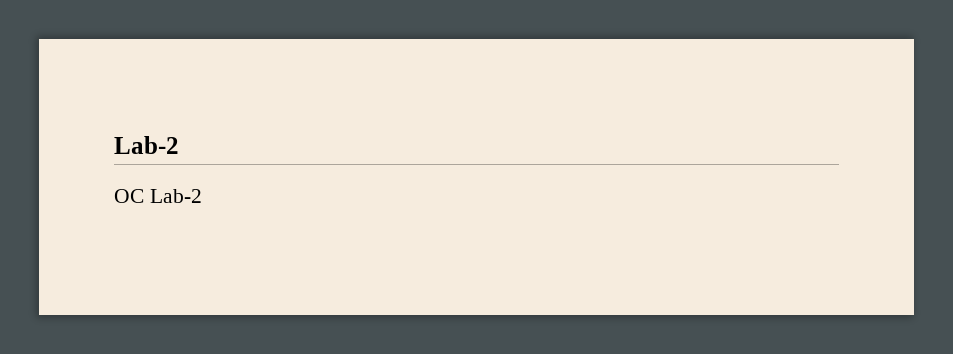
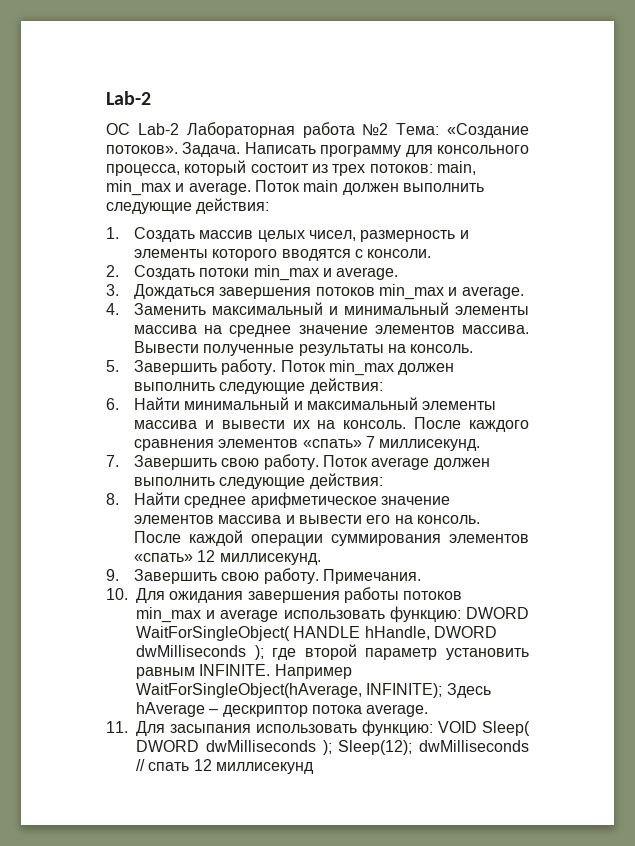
- ОС Lab-2
+ ОС Lab-2 Лабораторная работа №2 Тема: «Создание потоков». Задача. Написать программу для консольного процесса, который состоит из трех потоков: main, min_max и average. Поток main должен выполнить следующие действия:
+ 1. Создать массив целых чисел, размерность и элементы которого вводятся с консоли.
+ 2. Создать потоки min_max и average.
+ 3. Дождаться завершения потоков min_max и average.
+ 4. Заменить максимальный и минимальный элементы массива на среднее значение элементов массива. Вывести полученные результаты на консоль.
+ 5. Завершить работу. Поток min_max должен выполнить следующие действия:
+ 6. Найти минимальный и максимальный элементы массива и вывести их на консоль. После каждого сравнения элементов «спать» 7 миллисекунд.
+ 7. Завершить свою работу. Поток average должен выполнить следующие действия:
+ 8. Найти среднее арифметическое значение элементов массива и вывести его на консоль. После каждой операции суммирования элементов «спать» 12 миллисекунд.
+ 9. Завершить свою работу. Примечания.
+ 10. Для ожидания завершения работы потоков min_max и average использовать функцию: DWORD WaitForSingleObject( HANDLE hHandle, DWORD dwMilliseconds ); где второй параметр установить равным INFINITE. Например WaitForSingleObject(hAverage, INFINITE); Здесь hAverage – дескриптор потока average.
+ 11. Для засыпания использовать функцию: VOID Sleep( DWORD dwMilliseconds ); Sleep(12); dwMilliseconds // спать 12 миллисекунд

